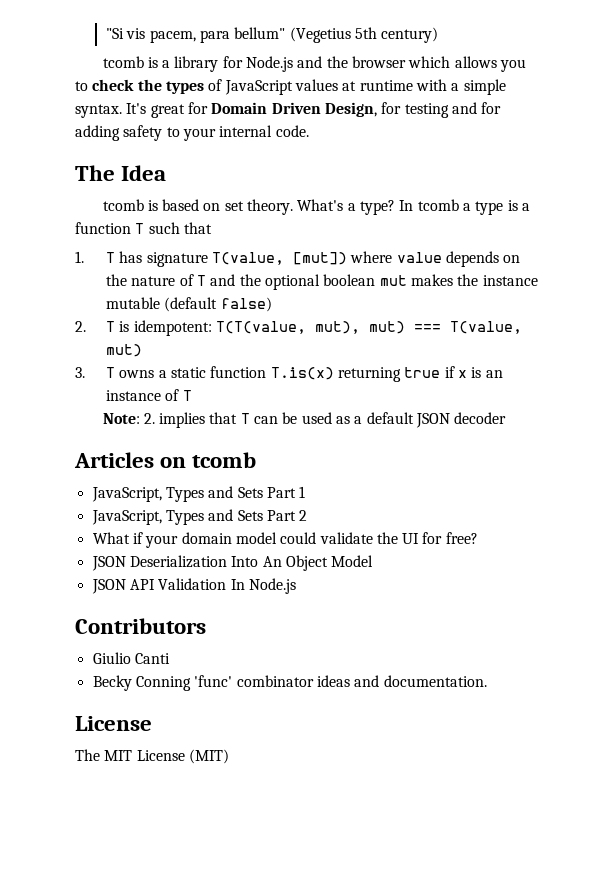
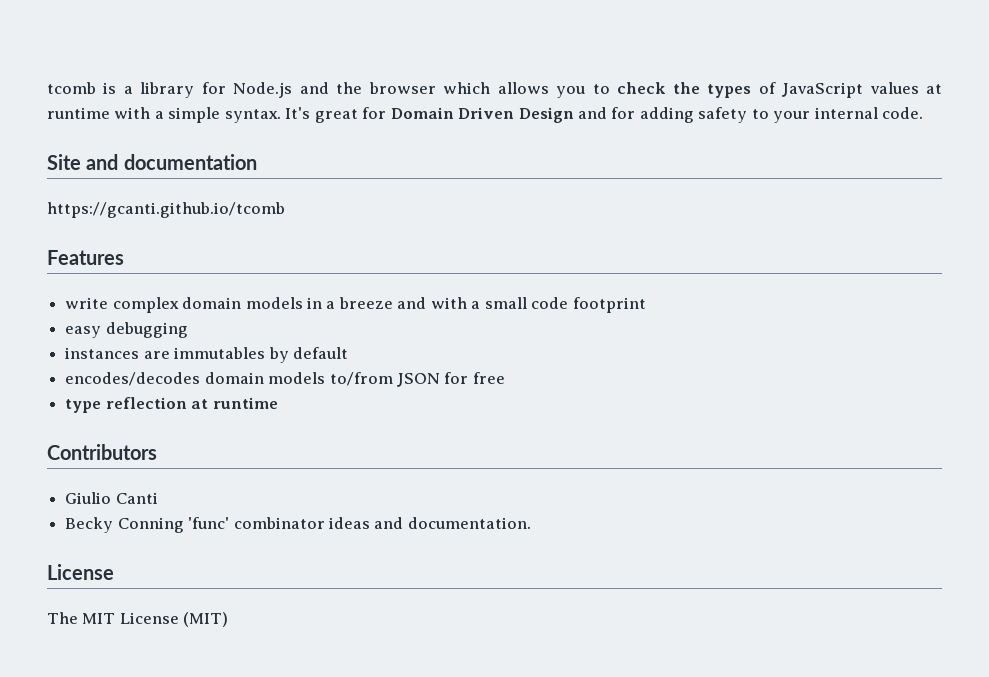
- "Si vis pacem, para bellum" (Vegetius 5th century)
- It's great for Domain Driven Design, for testing and for adding safety to your internal code.
+ It's great for Domain Driven Design and for adding safety to your internal code.
- The Idea
- tcomb is based on set theory. What's a type? In tcomb a type is a function T such that
- 1. T has signature T(value, [mut]) where value depends on the nature of T and the optional boolean mut makes the instance mutable (default false)
- 2. T is idempotent: T(T(value, mut), mut) === T(value, mut)
- 3. T owns a static function T.is(x) returning true if x is an instance of T
- Note: 2. implies that T can be used as a default JSON decoder
- Articles on tcomb
- JavaScript, Types and Sets Part 1
- JavaScript, Types and Sets Part 2
- What if your domain model could validate the UI for free?
- JSON Deserialization Into An Object Model
- JSON API Validation In Node.js
+ Site and documentation
+ https://gcanti.github.io/tcomb
+ Features
+ write complex domain models in a breeze and with a small code footprint
+ easy debugging
+ instances are immutables by default
+ encodes/decodes domain models to/from JSON for free
+ type reflection at runtime

